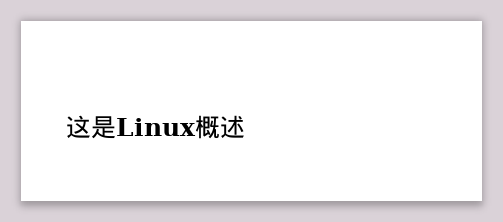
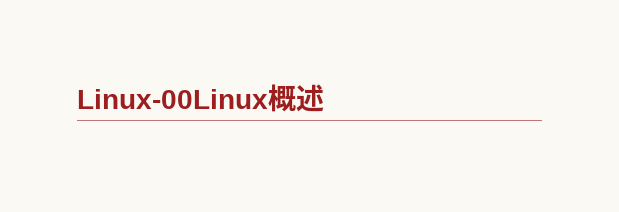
- 这是Linux概述
+ Linux-00Linux概述

